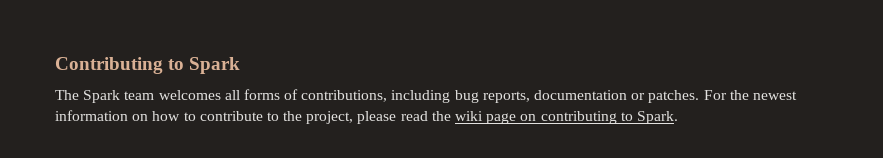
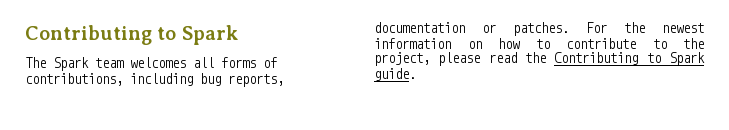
- For the newest information on how to contribute to the project, please read the wiki page on contributing to Spark.
+ For the newest information on how to contribute to the project, please read the Contributing to Spark guide.

